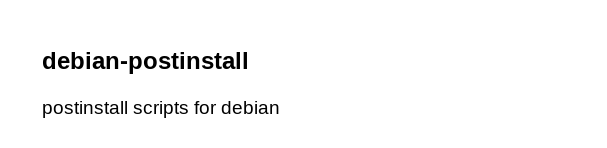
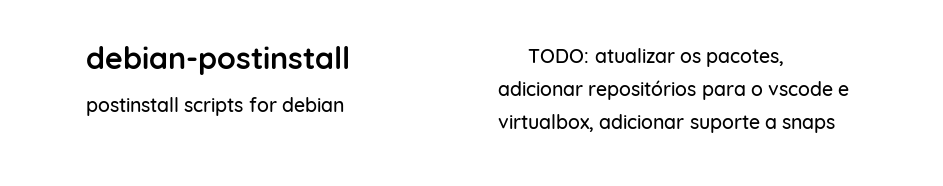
+ TODO: atualizar os pacotes, adicionar repositórios para o vscode e virtualbox, adicionar suporte a snaps

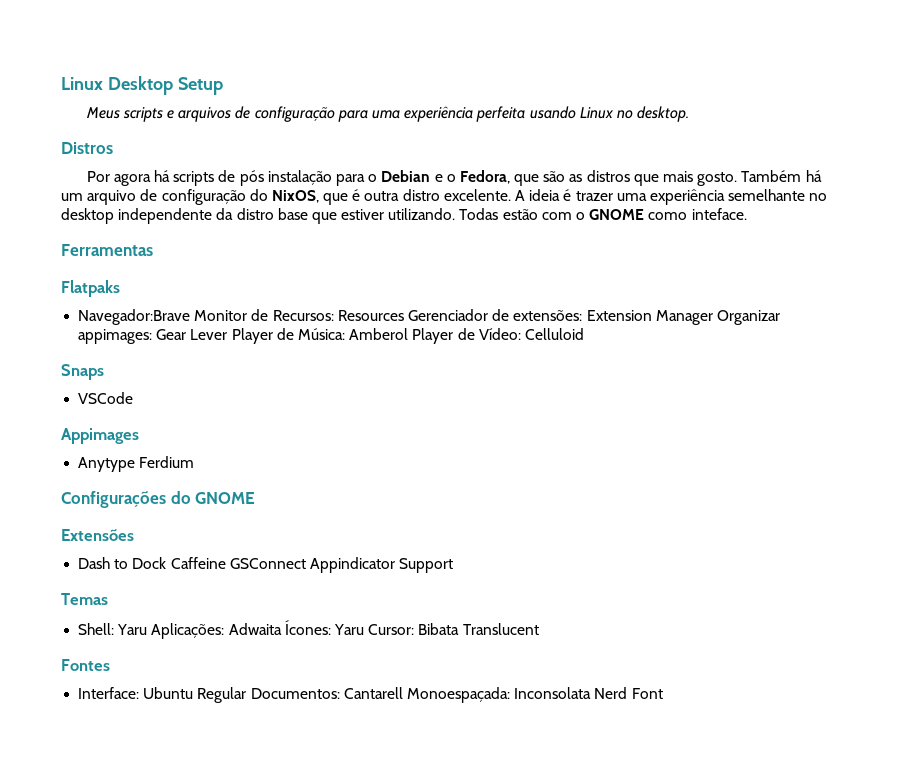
- debian-postinstall
- postinstall scripts for debian
- TODO: atualizar os pacotes, adicionar repositórios para o vscode e virtualbox, adicionar suporte a snaps
+ Linux Desktop Setup
+ Meus scripts e arquivos de configuração para uma experiência perfeita usando Linux no desktop.
+ Distros
+ Por agora há scripts de pós instalação para o Debian e o Fedora, que são as distros que mais gosto. Também há um arquivo de configuração do NixOS, que é outra distro excelente. A ideia é trazer uma experiência semelhante no desktop independente da distro base que estiver utilizando. Todas estão com o GNOME como inteface.
+ Ferramentas
+ Flatpaks
+ Navegador:Brave Monitor de Recursos: Resources Gerenciador de extensões: Extension Manager Organizar appimages: Gear Lever Player de Música: Amberol Player de Vídeo: Celluloid
+ Snaps
+ VSCode
+ Appimages
+ Anytype Ferdium
+ Configurações do GNOME
+ Extensões
+ Dash to Dock Caffeine GSConnect Appindicator Support
+ Temas
+ Shell: Yaru Aplicações: Adwaita Ícones: Yaru Cursor: Bibata Translucent
+ Fontes
+ Interface: Ubuntu Regular Documentos: Cantarell Monoespaçada: Inconsolata Nerd Font

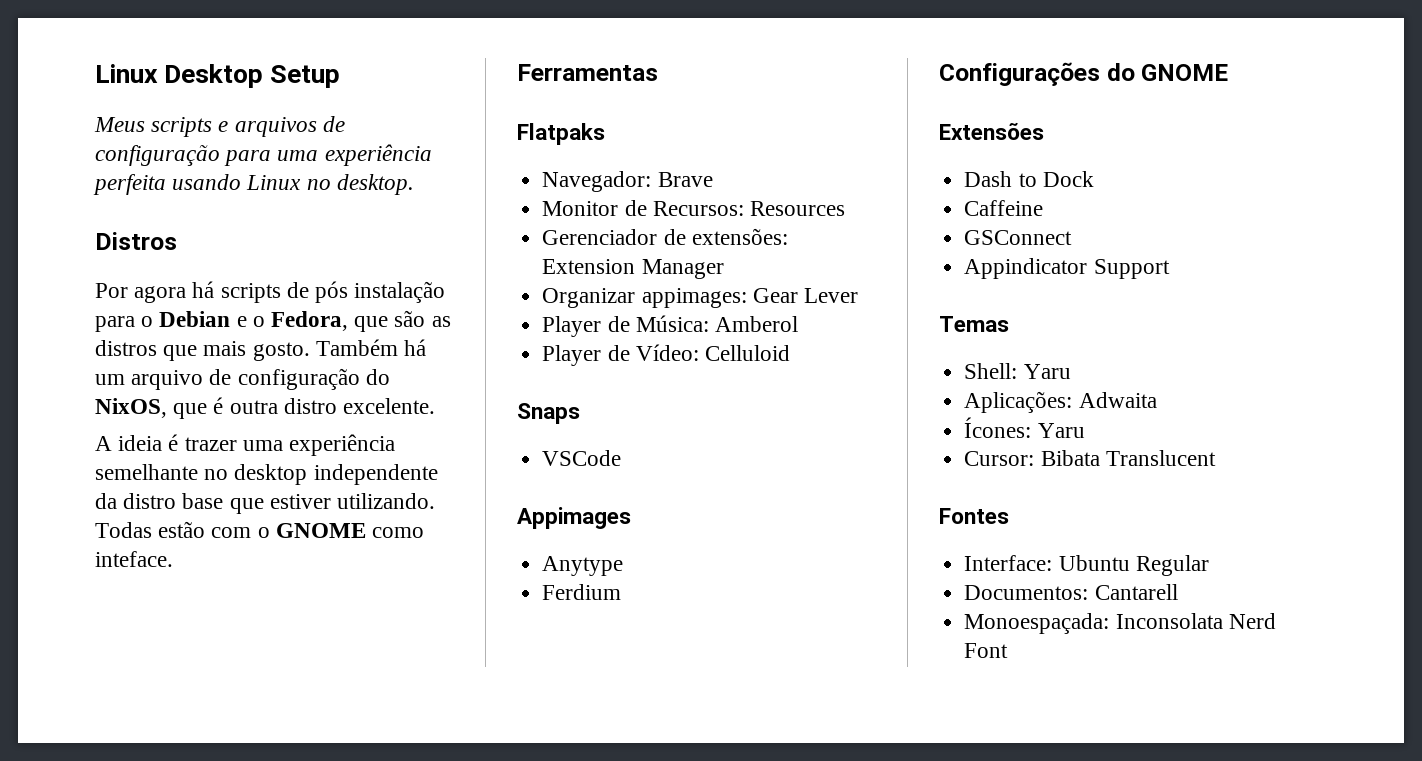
- Também há um arquivo de configuração do NixOS, que é outra distro excelente. A ideia é trazer uma experiência semelhante no desktop independente da distro base que estiver utilizando.
+ Também há um arquivo de configuração do NixOS, que é outra distro excelente.
+ A ideia é trazer uma experiência semelhante no desktop independente da distro base que estiver utilizando.
- Navegador:Brave Monitor de Recursos: Resources Gerenciador de extensões: Extension Manager Organizar appimages: Gear Lever Player de Música: Amberol Player de Vídeo: Celluloid
+ Navegador: Brave
+ Monitor de Recursos: Resources
+ Gerenciador de extensões: Extension Manager
+ Organizar appimages: Gear Lever
+ Player de Música: Amberol
+ Player de Vídeo: Celluloid
- Anytype Ferdium
+ Anytype
+ Ferdium
- Dash to Dock Caffeine GSConnect Appindicator Support
+ Dash to Dock
+ Caffeine
+ GSConnect
+ Appindicator Support
- Shell: Yaru Aplicações: Adwaita Ícones: Yaru Cursor: Bibata Translucent
+ Shell: Yaru
+ Aplicações: Adwaita
+ Ícones: Yaru
+ Cursor: Bibata Translucent
- Interface: Ubuntu Regular Documentos: Cantarell Monoespaçada: Inconsolata Nerd Font
+ Interface: Ubuntu Regular
+ Documentos: Cantarell
+ Monoespaçada: Inconsolata Nerd Font

